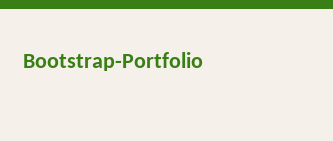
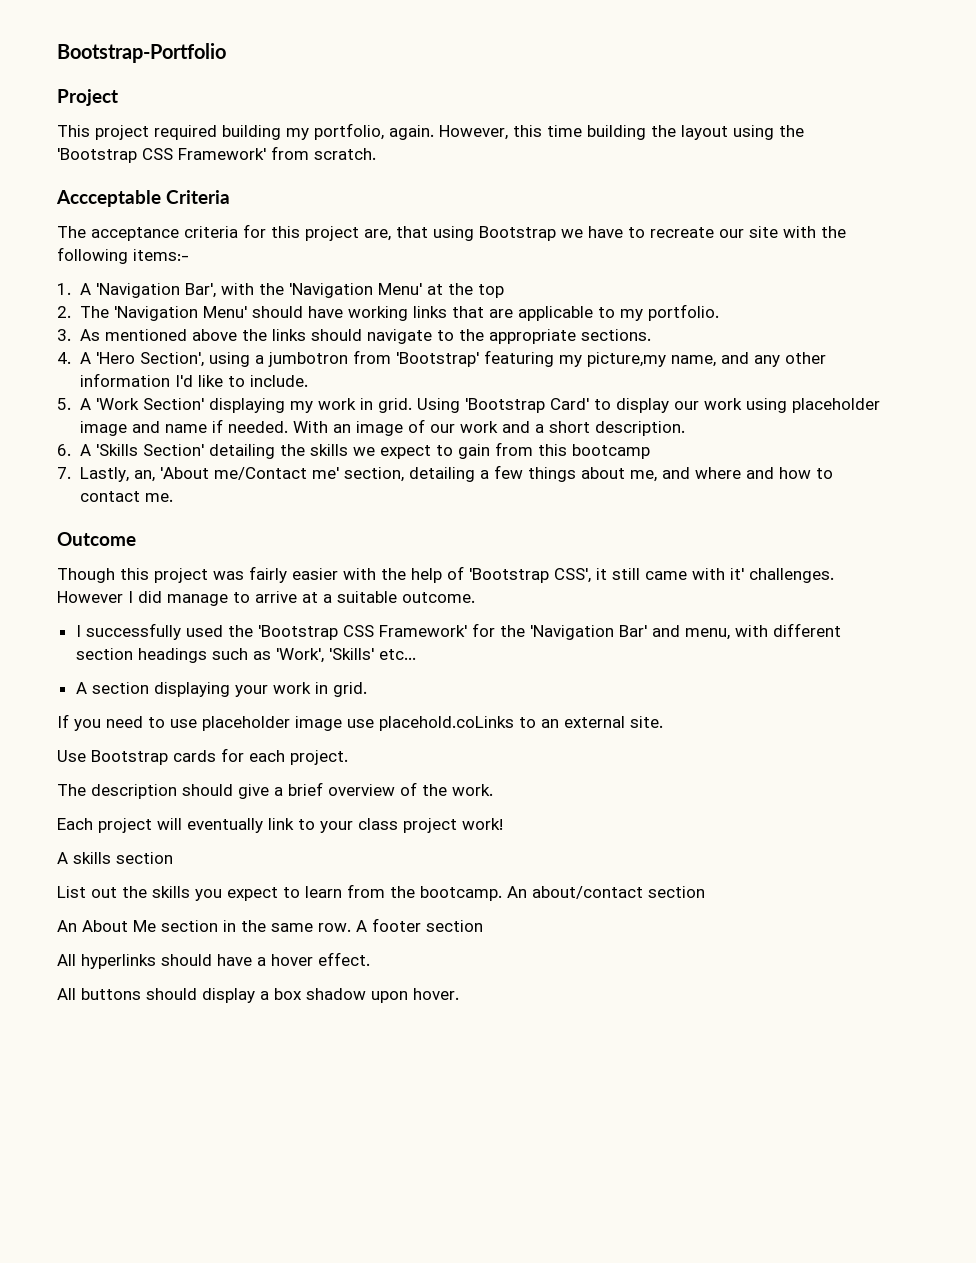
+ Project
+ This project required building my portfolio, again. However, this time building the layout using the 'Bootstrap CSS Framework' from scratch.
+ Accceptable Criteria
+ The acceptance criteria for this project are, that using Bootstrap we have to recreate our site with the following items:-
+ 1. A 'Navigation Bar', with the 'Navigation Menu' at the top
+ 2. The 'Navigation Menu' should have working links that are applicable to my portfolio.
+ 3. As mentioned above the links should navigate to the appropriate sections.
+ 4. A 'Hero Section', using a jumbotron from 'Bootstrap' featuring my picture,my name, and any other information I'd like to include.
+ 5. A 'Work Section' displaying my work in grid. Using 'Bootstrap Card' to display our work using placeholder image and name if needed. With an image of our work and a short description.
+ 6. A 'Skills Section' detailing the skills we expect to gain from this bootcamp
+ 7. Lastly, an, 'About me/Contact me' section, detailing a few things about me, and where and how to contact me.
+ Outcome
+ Though this project was fairly easier with the help of 'Bootstrap CSS', it still came with it' challenges. However I did manage to arrive at a suitable outcome.
+ I successfully used the 'Bootstrap CSS Framework' for the 'Navigation Bar' and menu, with different section headings such as 'Work', 'Skills' etc...
+ A section displaying your work in grid.
+ If you need to use placeholder image use placehold.coLinks to an external site.
+ Use Bootstrap cards for each project.
+ The description should give a brief overview of the work.
+ Each project will eventually link to your class project work!
+ A skills section
+ List out the skills you expect to learn from the bootcamp. An about/contact section
+ An About Me section in the same row. A footer section
+ All hyperlinks should have a hover effect.
+ All buttons should display a box shadow upon hover.

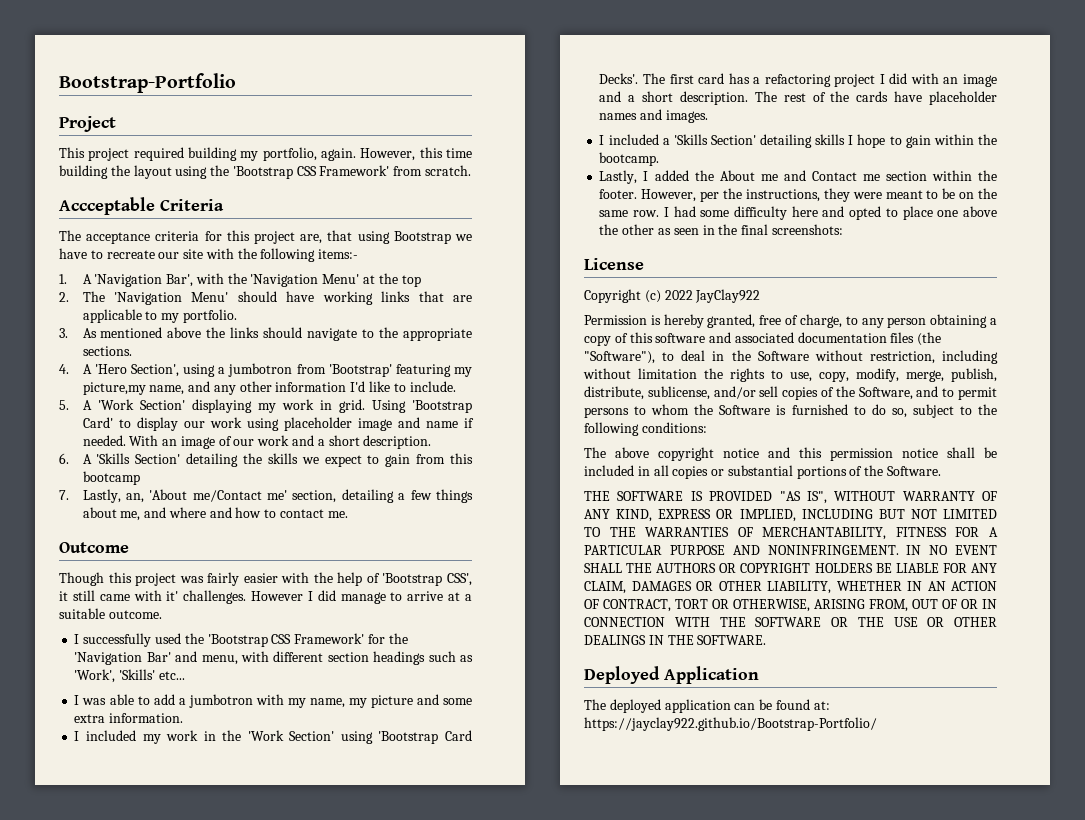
- A section displaying your work in grid.
- If you need to use placeholder image use placehold.coLinks to an external site.
- Use Bootstrap cards for each project.
- The description should give a brief overview of the work.
- Each project will eventually link to your class project work!
- A skills section
- List out the skills you expect to learn from the bootcamp. An about/contact section
- An About Me section in the same row. A footer section
- All hyperlinks should have a hover effect.
- All buttons should display a box shadow upon hover.
+ I was able to add a jumbotron with my name, my picture and some extra information.
+ I included my work in the 'Work Section' using 'Bootstrap Card Decks'. The first card has a refactoring project I did with an image and a short description. The rest of the cards have placeholder names and images.
+ I included a 'Skills Section' detailing skills I hope to gain within the bootcamp.
+ Lastly, I added the About me and Contact me section within the footer. However, per the instructions, they were meant to be on the same row. I had some difficulty here and opted to place one above the other as seen in the final screenshots:
+ License
+ Copyright (c) 2022 JayClay922
+ Permission is hereby granted, free of charge, to any person obtaining a copy of this software and associated documentation files (the "Software"), to deal in the Software without restriction, including without limitation the rights to use, copy, modify, merge, publish, distribute, sublicense, and/or sell copies of the Software, and to permit persons to whom the Software is furnished to do so, subject to the following conditions:
+ The above copyright notice and this permission notice shall be included in all copies or substantial portions of the Software.
+ THE SOFTWARE IS PROVIDED "AS IS", WITHOUT WARRANTY OF ANY KIND, EXPRESS OR IMPLIED, INCLUDING BUT NOT LIMITED TO THE WARRANTIES OF MERCHANTABILITY, FITNESS FOR A PARTICULAR PURPOSE AND NONINFRINGEMENT. IN NO EVENT SHALL THE AUTHORS OR COPYRIGHT HOLDERS BE LIABLE FOR ANY CLAIM, DAMAGES OR OTHER LIABILITY, WHETHER IN AN ACTION OF CONTRACT, TORT OR OTHERWISE, ARISING FROM, OUT OF OR IN CONNECTION WITH THE SOFTWARE OR THE USE OR OTHER DEALINGS IN THE SOFTWARE.
+ Deployed Application
+ The deployed application can be found at: https://jayclay922.github.io/Bootstrap-Portfolio/

